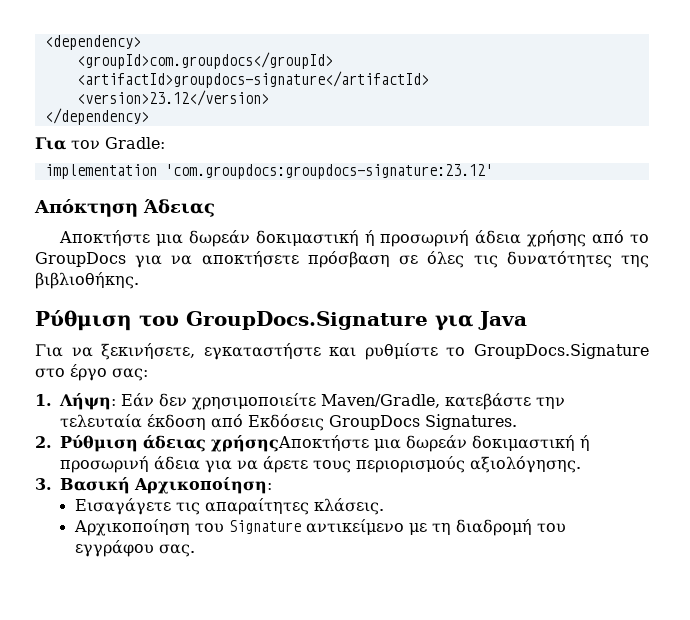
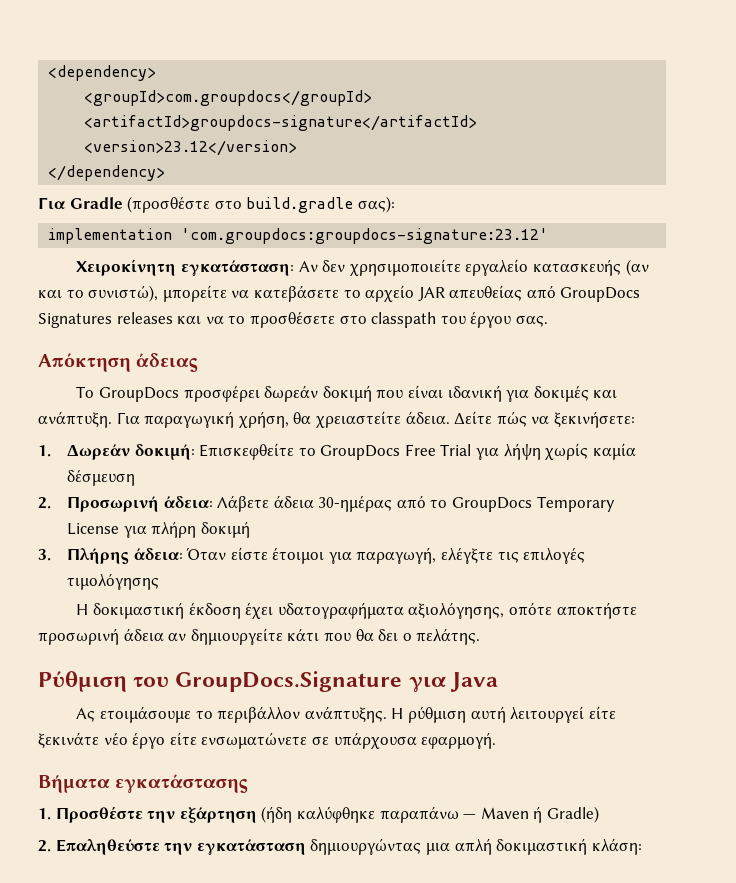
- Για τον Gradle:
+ Για Gradle (προσθέστε στο build.gradle σας):
  implementation 'com.groupdocs:groupdocs-signature:23.12'
- Απόκτηση Άδειας
- Αποκτήστε μια δωρεάν δοκιμαστική ή προσωρινή άδεια χρήσης από το GroupDocs για να αποκτήσετε πρόσβαση σε όλες τις δυνατότητες της βιβλιοθήκης.
+ Χειροκίνητη εγκατάσταση: Αν δεν χρησιμοποιείτε εργαλείο κατασκευής (αν και το συνιστώ), μπορείτε να κατεβάσετε το αρχείο JAR απευθείας από GroupDocs Signatures releases και να το προσθέσετε στο classpath του έργου σας.
+ Απόκτηση άδειας
+ Το GroupDocs προσφέρει δωρεάν δοκιμή που είναι ιδανική για δοκιμές και ανάπτυξη. Για παραγωγική χρήση, θα χρειαστείτε άδεια. Δείτε πώς να ξεκινήσετε:
+ 1. Δωρεάν δοκιμή: Επισκεφθείτε το GroupDocs Free Trial για λήψη χωρίς καμία δέσμευση
+ 2. Προσωρινή άδεια: Λάβετε άδεια 30‑ημέρας από το GroupDocs Temporary License για πλήρη δοκιμή
+ 3. Πλήρης άδεια: Όταν είστε έτοιμοι για παραγωγή, ελέγξτε τις επιλογές τιμολόγησης
+ Η δοκιμαστική έκδοση έχει υδατογραφήματα αξιολόγησης, οπότε αποκτήστε προσωρινή άδεια αν δημιουργείτε κάτι που θα δει ο πελάτης.
- Για να ξεκινήσετε, εγκαταστήστε και ρυθμίστε το GroupDocs.Signature στο έργο σας:
- 1. Λήψη: Εάν δεν χρησιμοποιείτε Maven/Gradle, κατεβάστε την τελευταία έκδοση από Εκδόσεις GroupDocs Signatures.
- 2. Ρύθμιση άδειας χρήσηςΑποκτήστε μια δωρεάν δοκιμαστική ή προσωρινή άδεια για να άρετε τους περιορισμούς αξιολόγησης.
- 3. Βασική Αρχικοποίηση:
- Εισαγάγετε τις απαραίτητες κλάσεις.
- Αρχικοποίηση του Signature αντικείμενο με τη διαδρομή του εγγράφου σας.
+ Ας ετοιμάσουμε το περιβάλλον ανάπτυξης. Η ρύθμιση αυτή λειτουργεί είτε ξεκινάτε νέο έργο είτε ενσωματώνετε σε υπάρχουσα εφαρμογή.
+ Βήματα εγκατάστασης
+ 1. Προσθέστε την εξάρτηση (ήδη καλύφθηκε παραπάνω — Maven ή Gradle)
+ 2. Επαληθεύστε την εγκατάσταση δημιουργώντας μια απλή δοκιμαστική κλάση:

